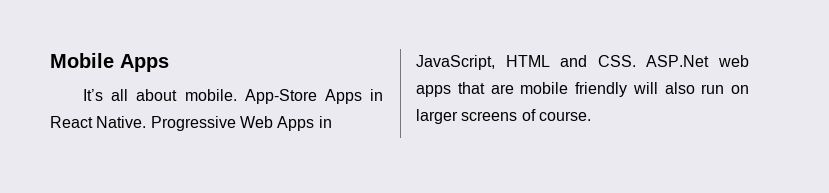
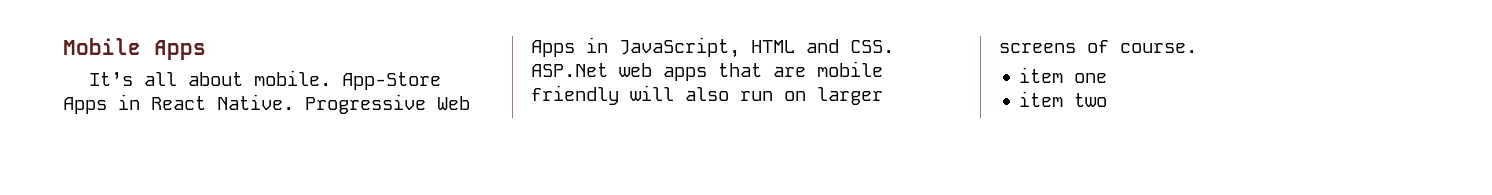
+ item one
+ item two

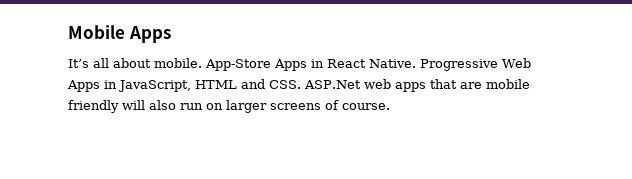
- item one
- item two

